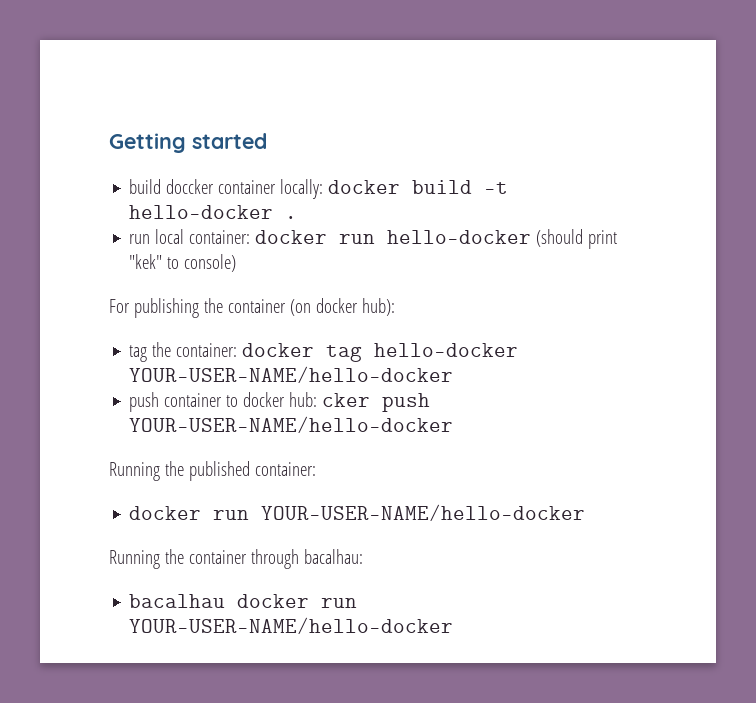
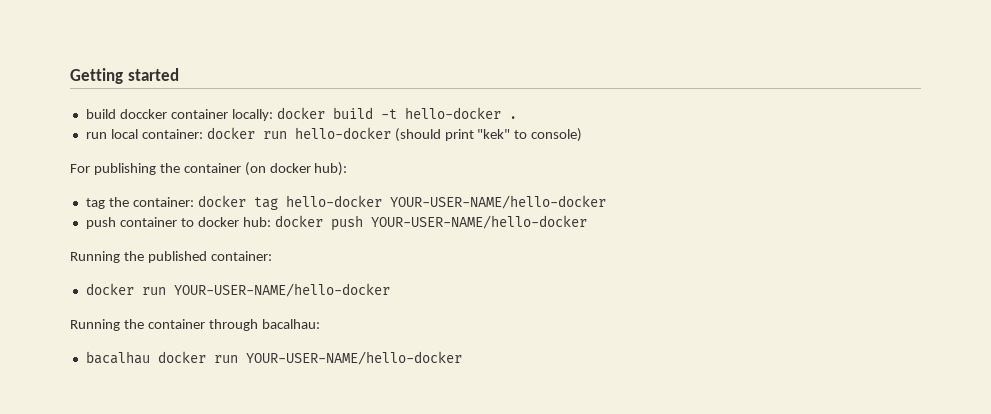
- push container to docker hub: cker push YOUR-USER-NAME/hello-docker
+ push container to docker hub: docker push YOUR-USER-NAME/hello-docker

